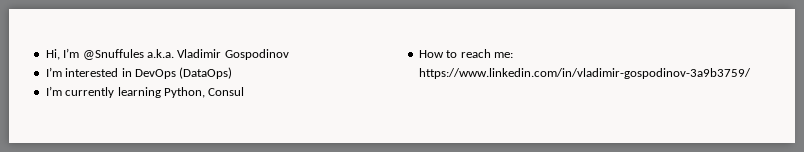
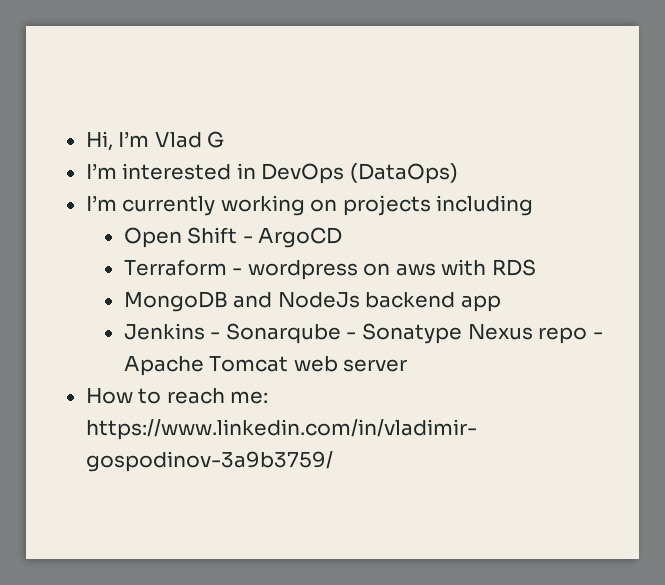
- Hi, I’m @Snuffules a.k.a. Vladimir Gospodinov
+ Hi, I’m Vlad G
- I’m currently learning Python, Consul
+ I’m currently working on projects including
+ Open Shift - ArgoCD
+ Terraform - wordpress on aws with RDS
+ MongoDB and NodeJs backend app
+ Jenkins - Sonarqube - Sonatype Nexus repo - Apache Tomcat web server

